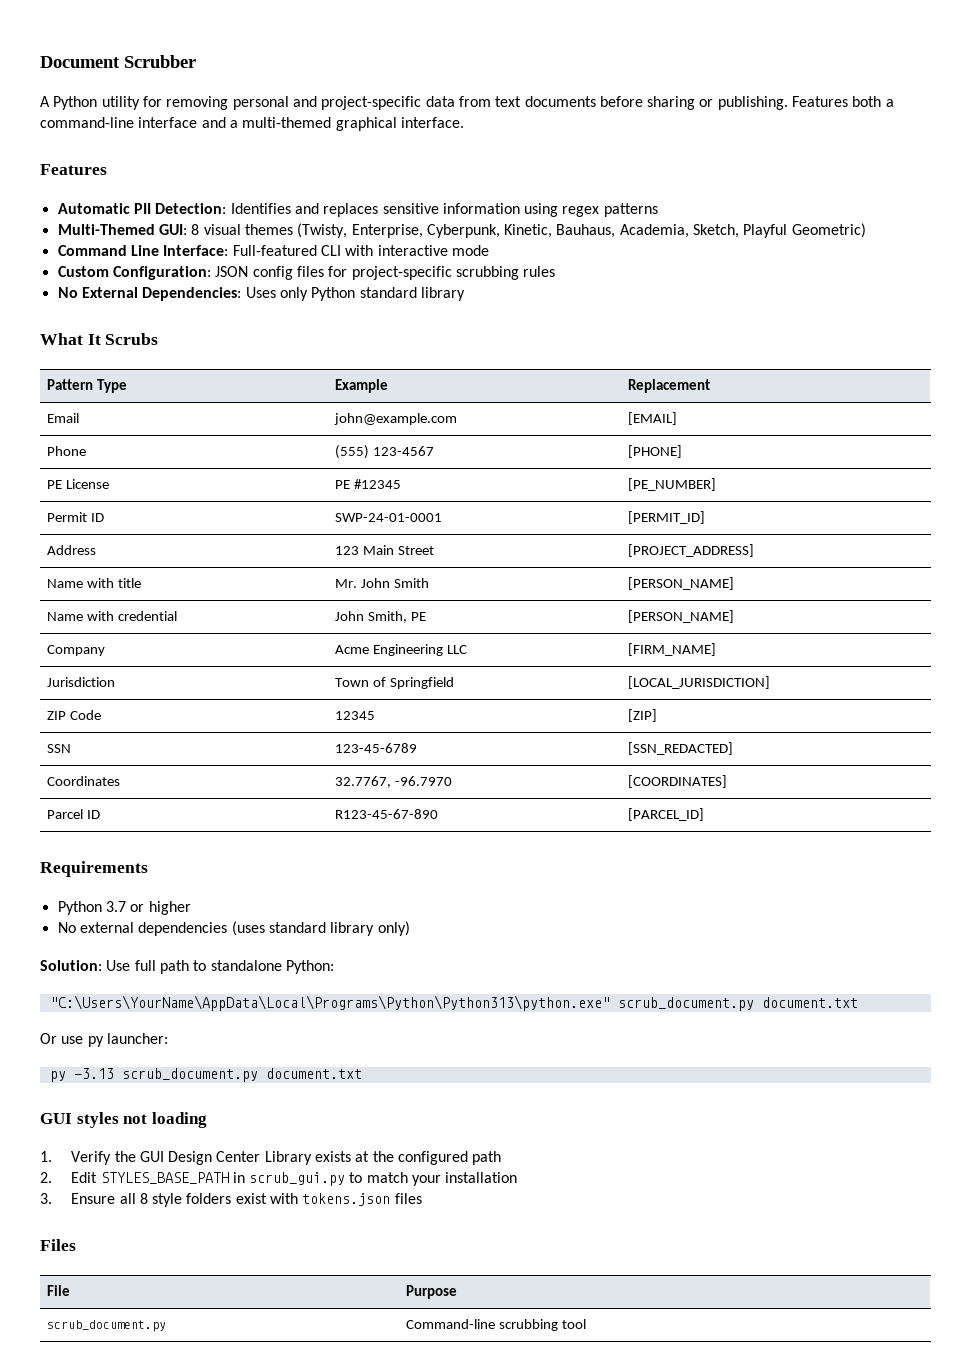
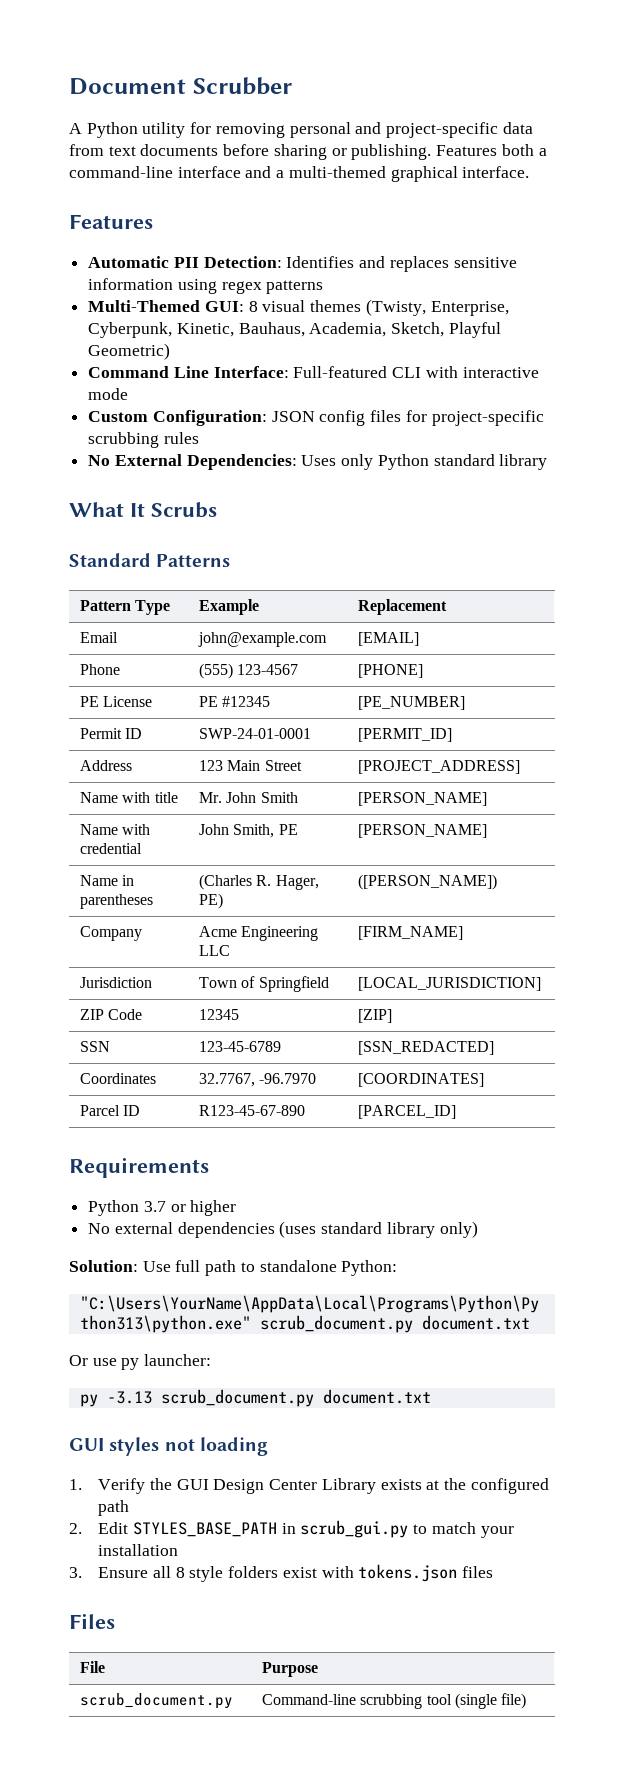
+ Standard Patterns
+ Name in parentheses | (Charles R. Hager, PE) | ([PERSON_NAME])
- scrub_document.py | Command-line scrubbing tool
+ scrub_document.py | Command-line scrubbing tool (single file)

